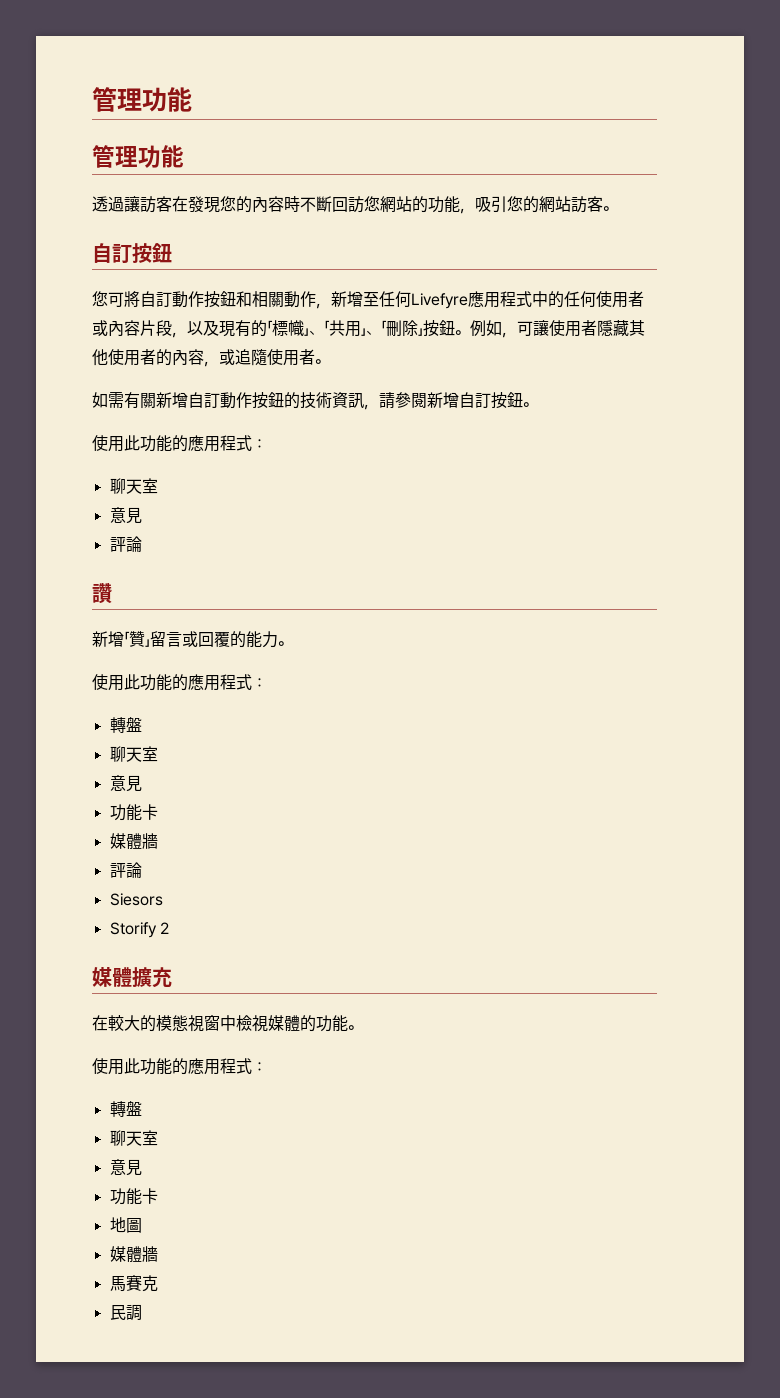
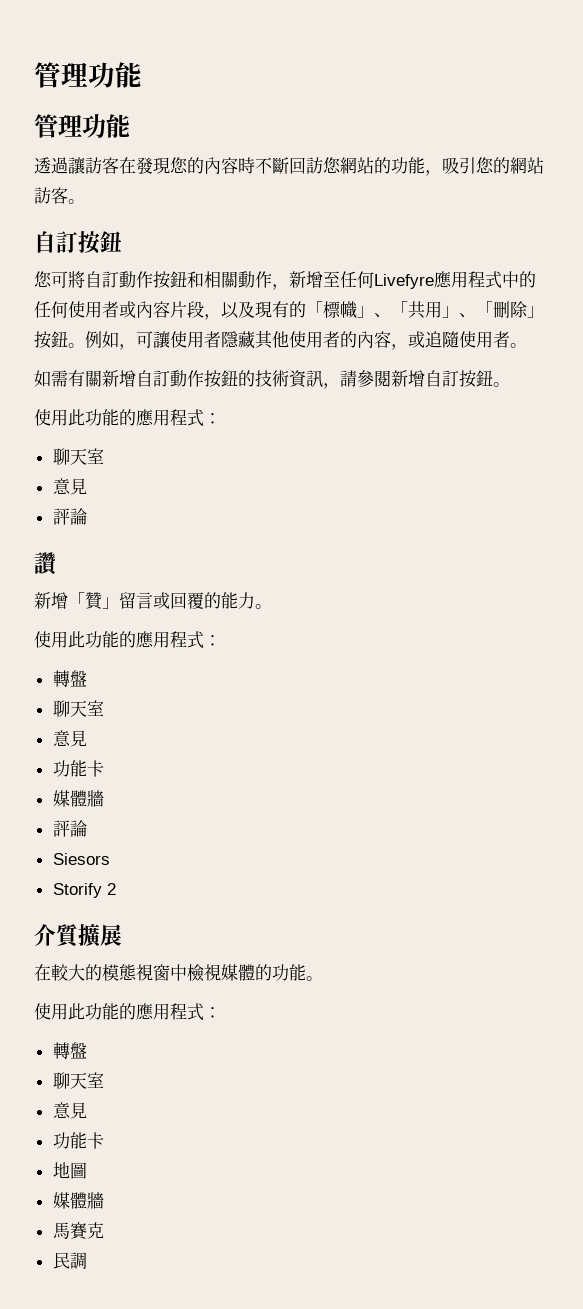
- 媒體擴充
+ 介質擴展

